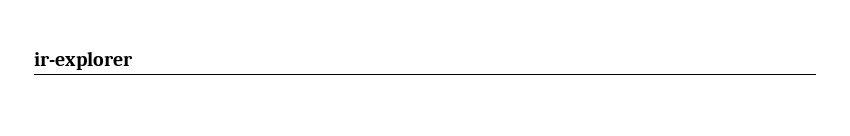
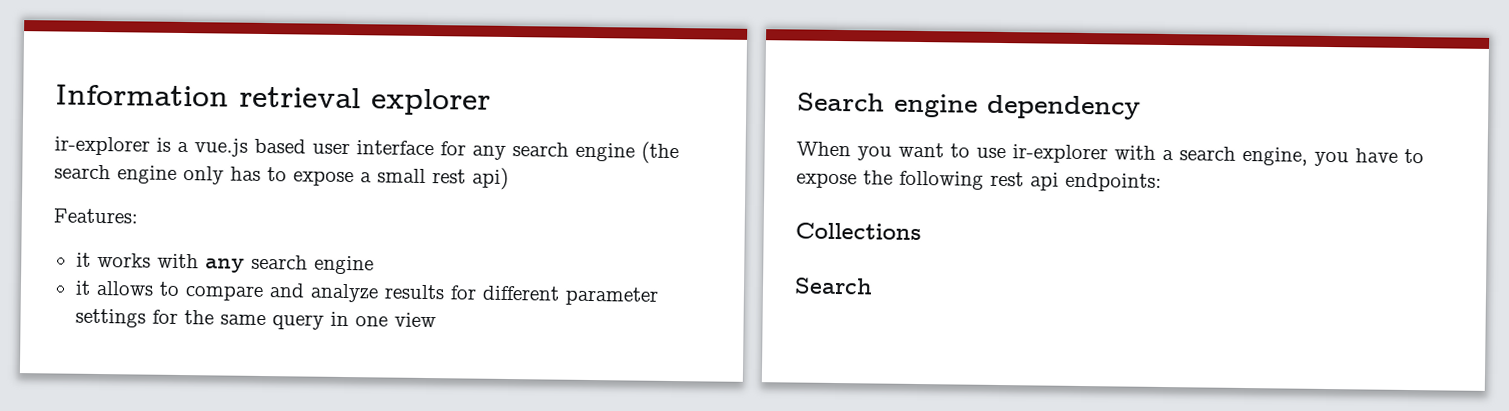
- ir-explorer
+ Information retrieval explorer
+ ir-explorer is a vue.js based user interface for any search engine (the search engine only has to expose a small rest api)
+ Features:
+ it works with any search engine
+ it allows to compare and analyze results for different parameter settings for the same query in one view
+ Search engine dependency
+ When you want to use ir-explorer with a search engine, you have to expose the following rest api endpoints:
+ Collections
+ Search

